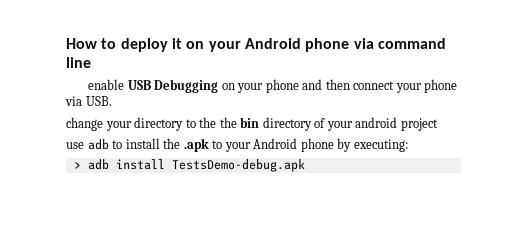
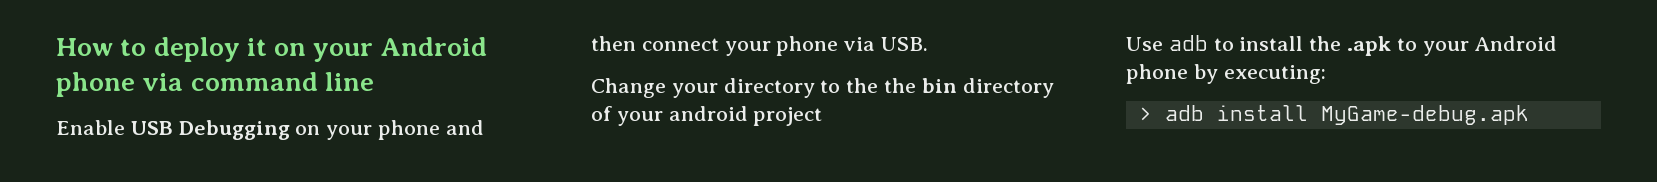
- enable USB Debugging on your phone and then connect your phone via USB.
+ Enable USB Debugging on your phone and then connect your phone via USB.
- change your directory to the the bin directory of your android project
+ Change your directory to the the bin directory of your android project
- use adb to install the .apk to your Android phone by executing:
+ Use adb to install the .apk to your Android phone by executing:
- > adb install TestsDemo-debug.apk
+ > adb install MyGame-debug.apk

